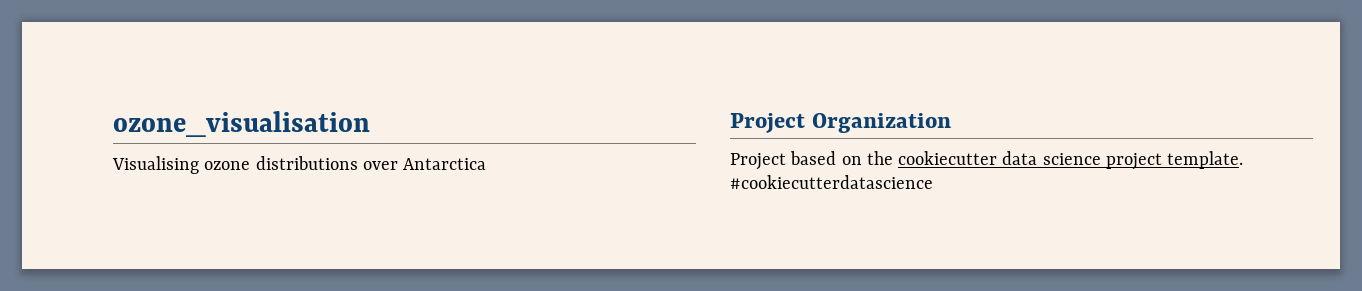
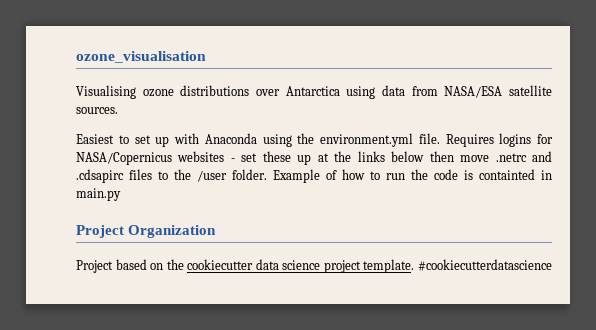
- Visualising ozone distributions over Antarctica
+ Visualising ozone distributions over Antarctica using data from NASA/ESA satellite sources.
+ Easiest to set up with Anaconda using the environment.yml file. Requires logins for NASA/Copernicus websites - set these up at the links below then move .netrc and .cdsapirc files to the /user folder. Example of how to run the code is containted in main.py

